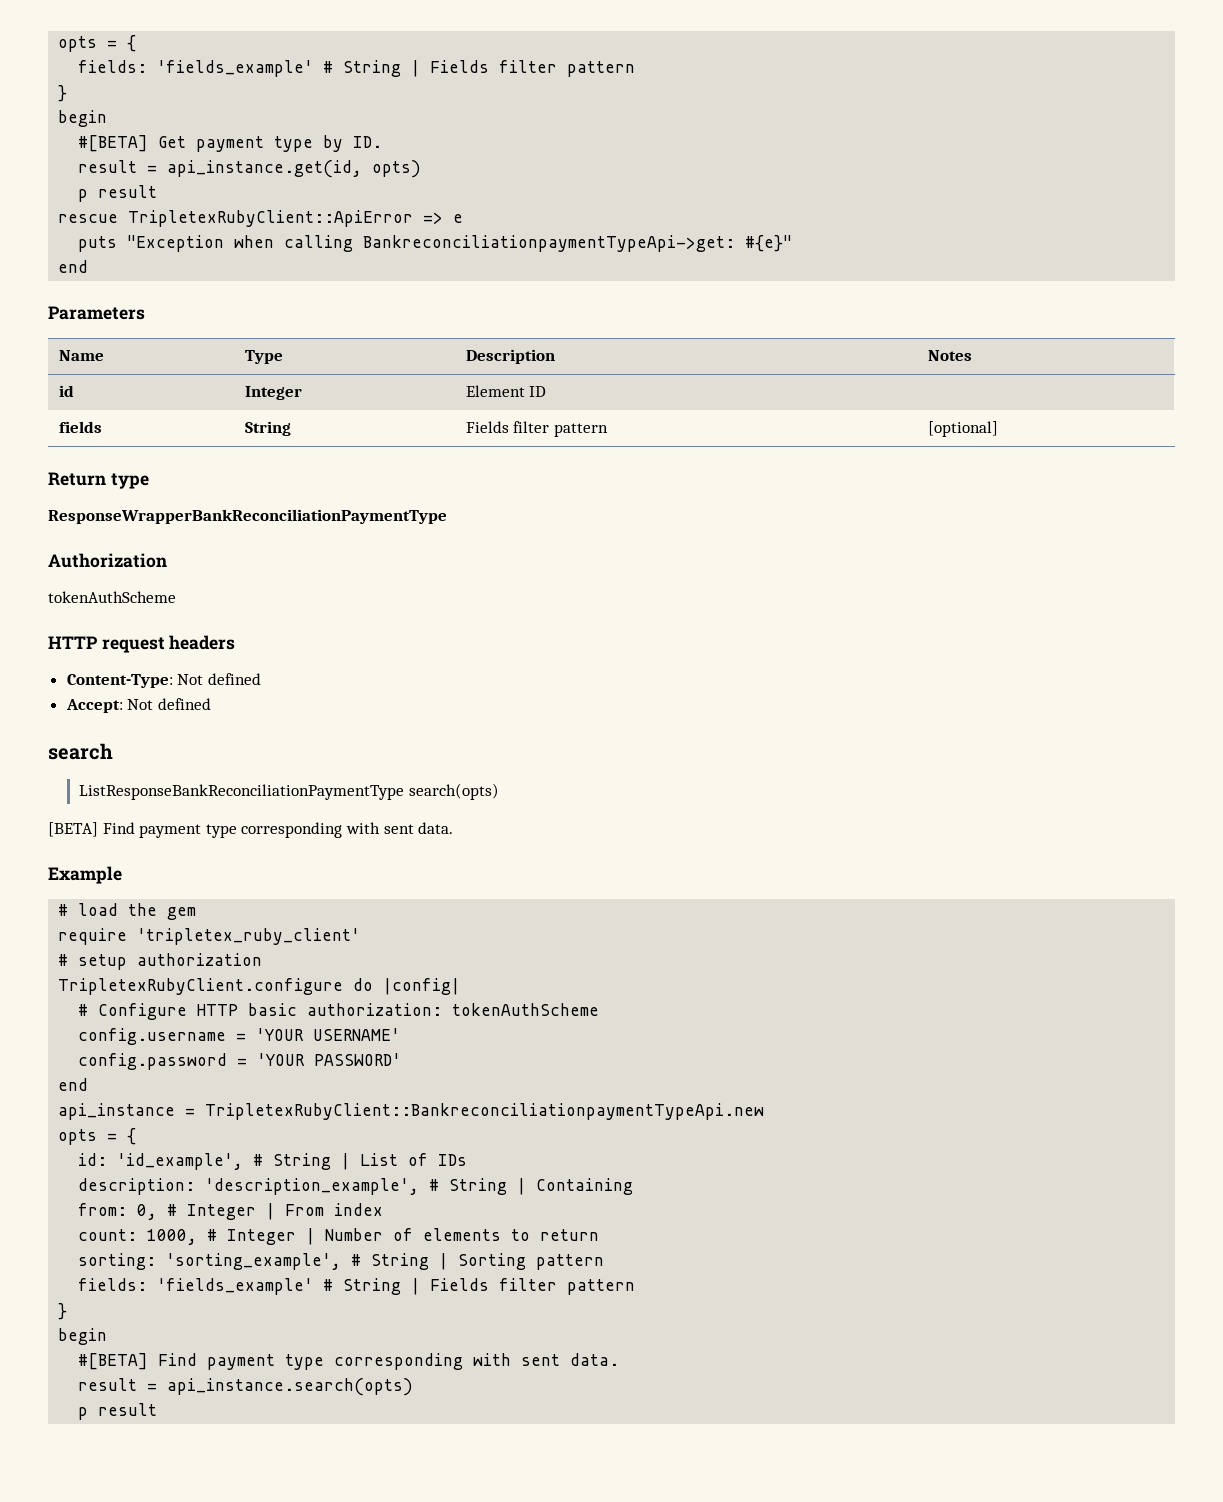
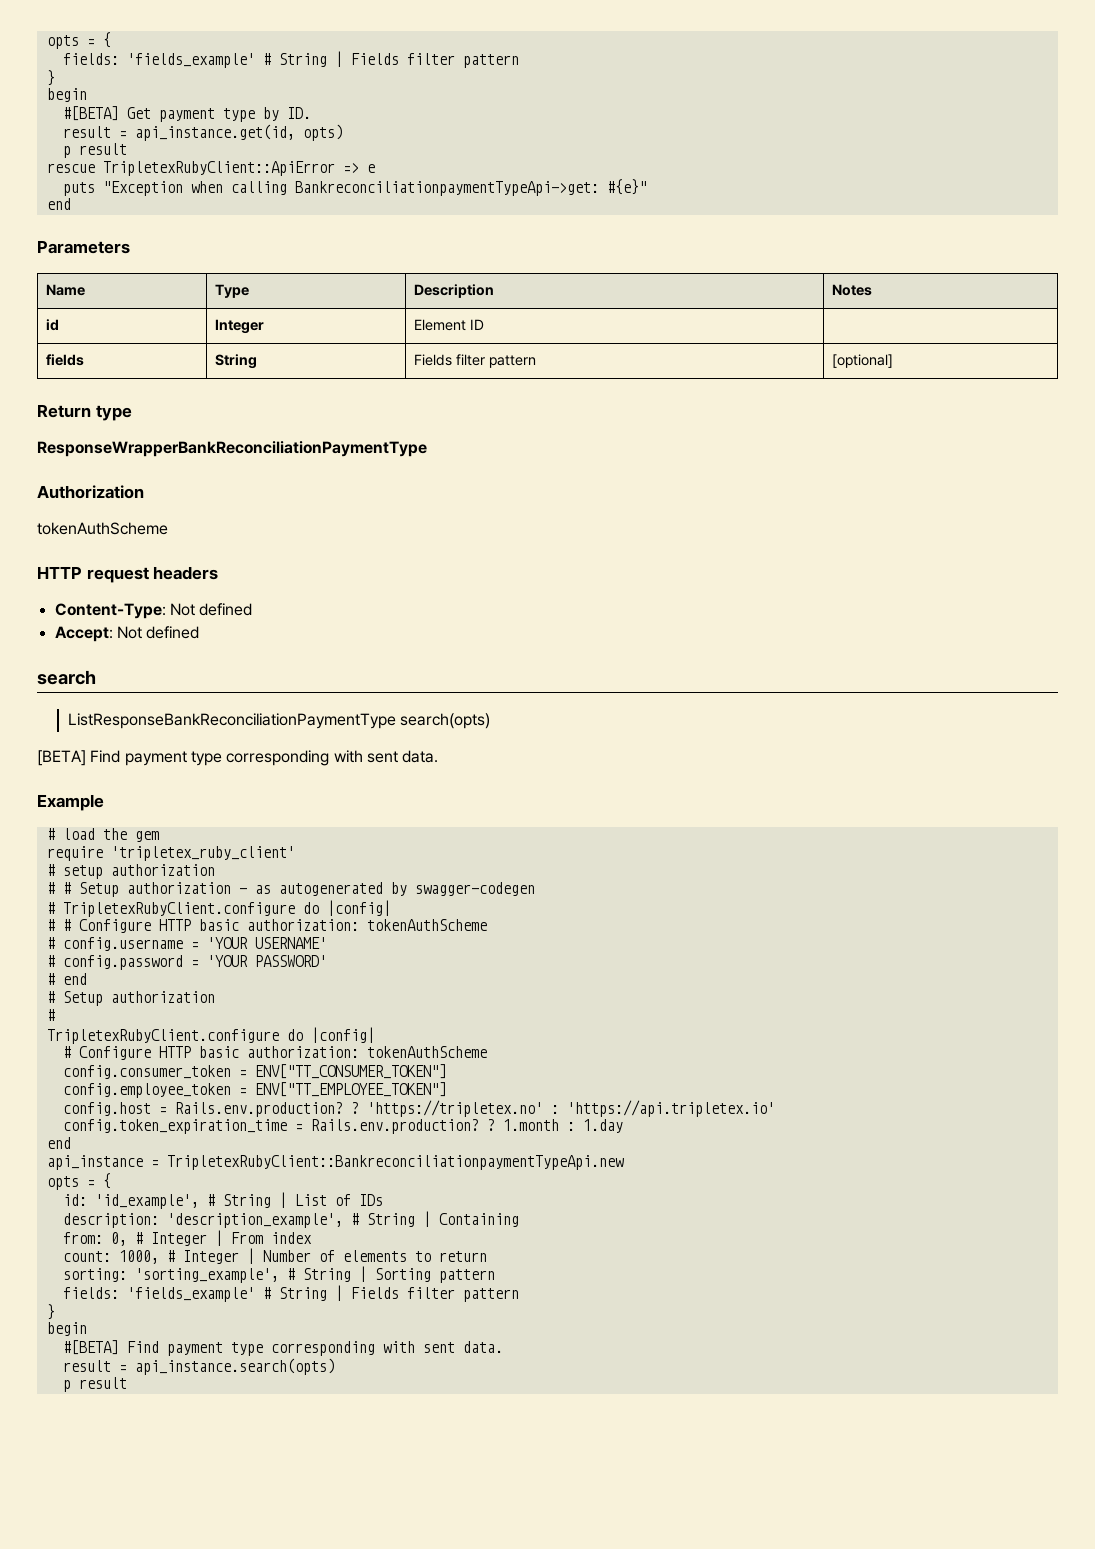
+ # # Setup authorization - as autogenerated by swagger-codegen
+ # TripletexRubyClient.configure do |config|
+ # # Configure HTTP basic authorization: tokenAuthScheme
+ # config.username = 'YOUR USERNAME'
+ # config.password = 'YOUR PASSWORD'
+ # end
+ # Setup authorization
+ #
- config.username = 'YOUR USERNAME'
- config.password = 'YOUR PASSWORD'
+ config.consumer_token = ENV["TT_CONSUMER_TOKEN"]
+ config.employee_token = ENV["TT_EMPLOYEE_TOKEN"]
+ config.host = Rails.env.production? ? 'https://tripletex.no' : 'https://api.tripletex.io'
+ config.token_expiration_time = Rails.env.production? ? 1.month : 1.day

